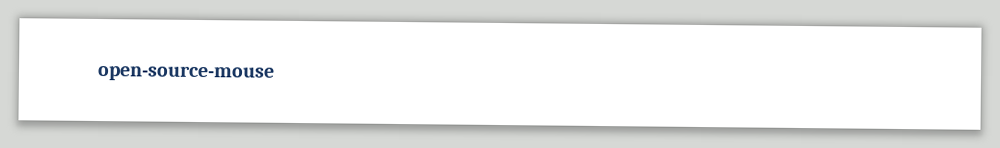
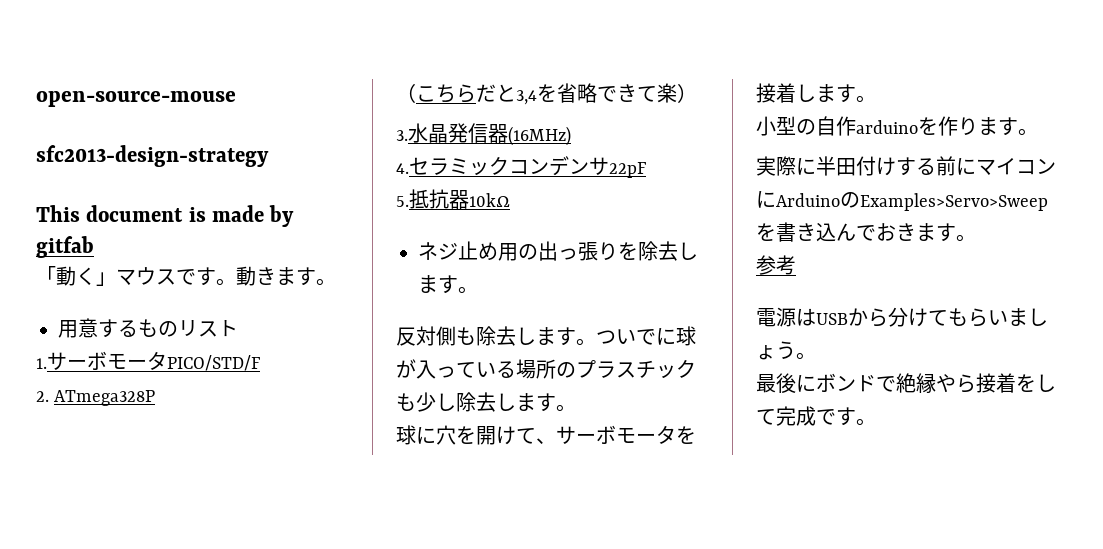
+ sfc2013-design-strategy
+ This document is made by gitfab
+ 「動く」マウスです。動きます。
+ 用意するものリスト
+ 1.サーボモータPICO/STD/F
+ 2. ATmega328P
+ （こちらだと3,4を省略できて楽）
+ 3.水晶発信器(16MHz)
+ 4.セラミックコンデンサ22pF
+ 5.抵抗器10kΩ
+ ネジ止め用の出っ張りを除去します。
+ 反対側も除去します。ついでに球が入っている場所のプラスチックも少し除去します。
+ 球に穴を開けて、サーボモータを接着します。
+ 小型の自作arduinoを作ります。
+ 実際に半田付けする前にマイコンにArduinoのExamples>Servo>Sweepを書き込んでおきます。
+ 参考
+ 電源はUSBから分けてもらいましょう。
+ 最後にボンドで絶縁やら接着をして完成です。

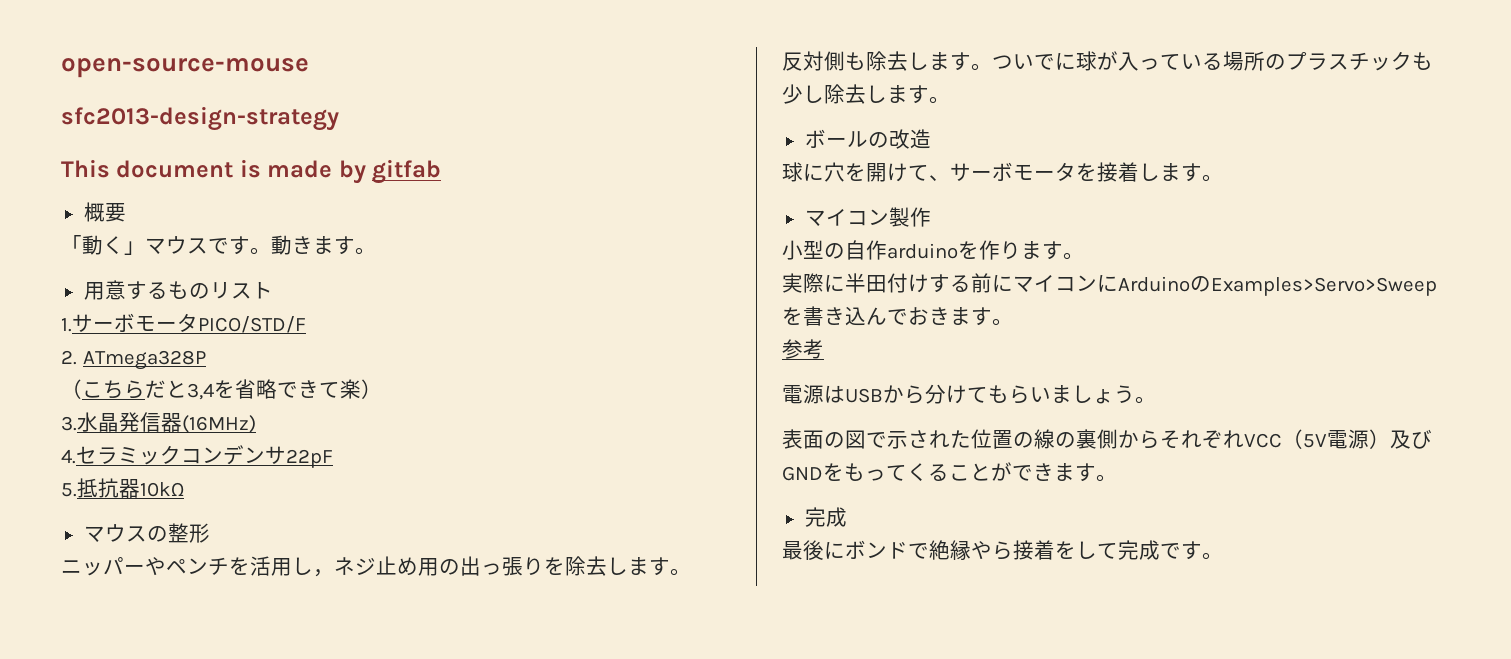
+ 概要
- ネジ止め用の出っ張りを除去します。
+ マウスの整形
+ ニッパーやペンチを活用し，ネジ止め用の出っ張りを除去します。
+ ボールの改造
+ マイコン製作
+ 表面の図で示された位置の線の裏側からそれぞれVCC（5V電源）及びGNDをもってくることができます。
+ 完成

